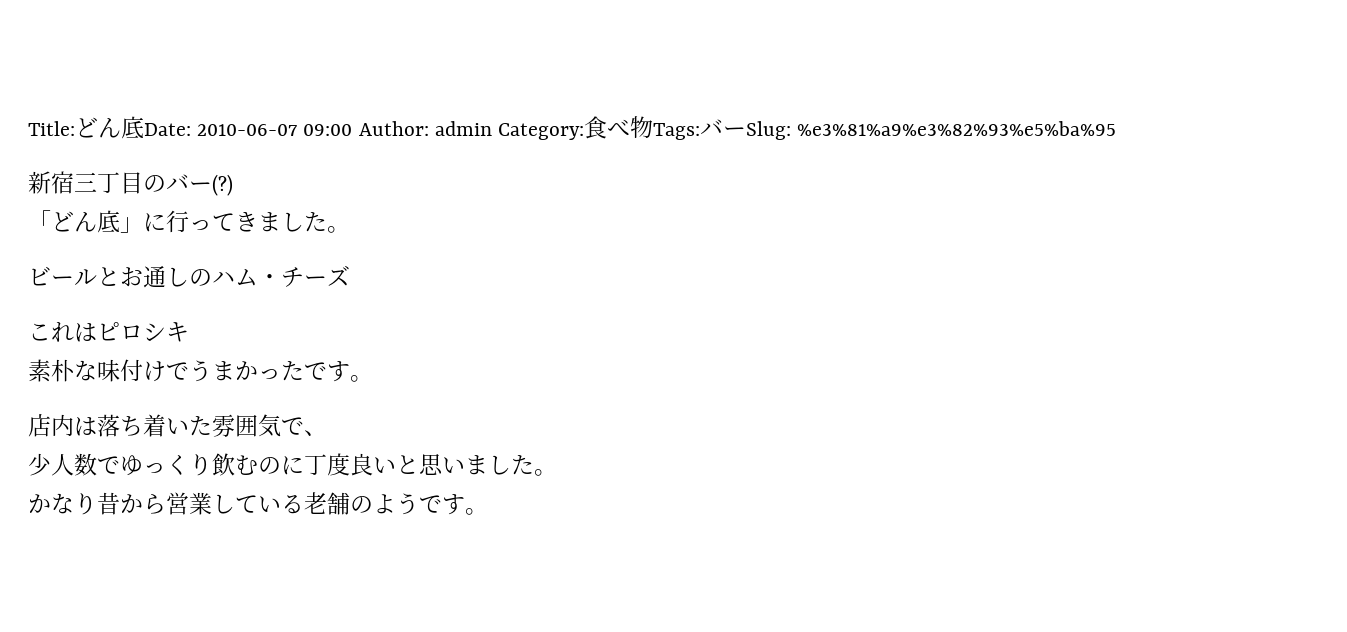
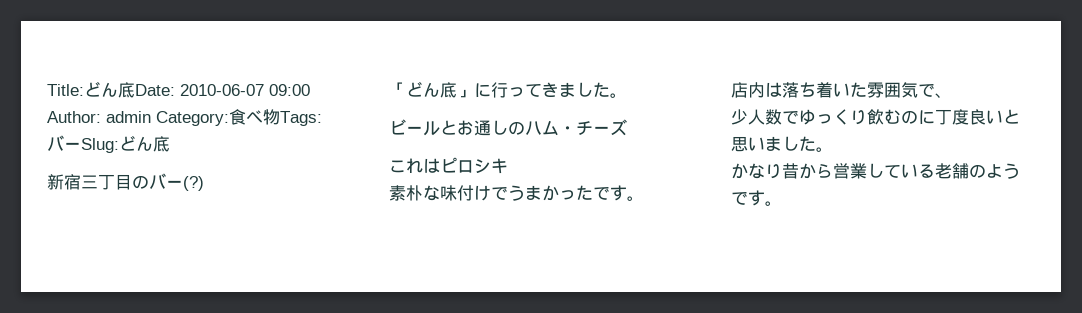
- Title:どん底Date: 2010-06-07 09:00 Author: admin Category:食べ物Tags:バーSlug: %e3%81%a9%e3%82%93%e5%ba%95
+ Title:どん底Date: 2010-06-07 09:00 Author: admin Category:食べ物Tags:バーSlug:どん底

